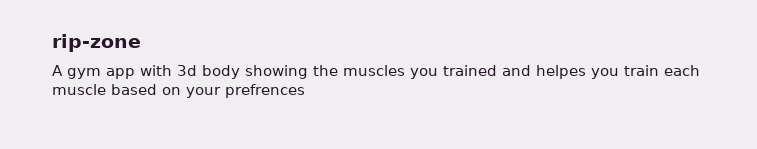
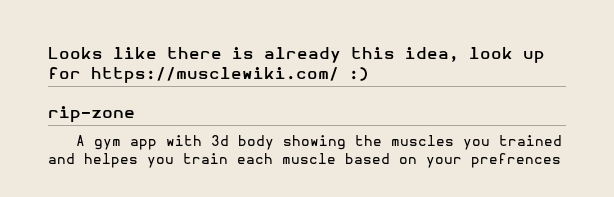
+ Looks like there is already this idea, look up for https://musclewiki.com/ :)

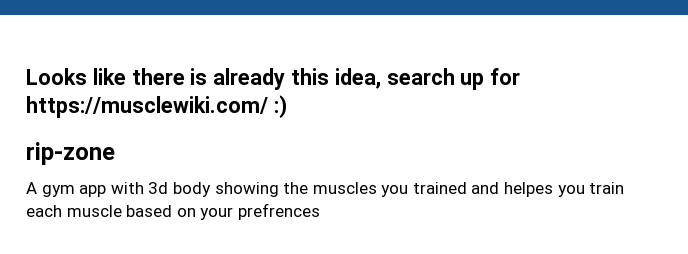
- Looks like there is already this idea, look up for https://musclewiki.com/ :)
+ Looks like there is already this idea, search up for https://musclewiki.com/ :)

